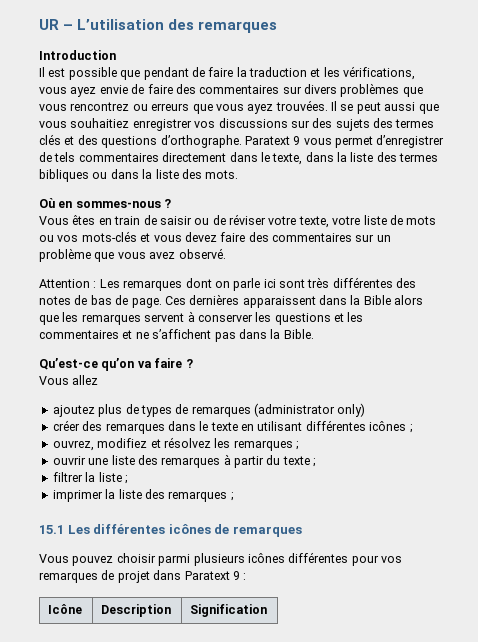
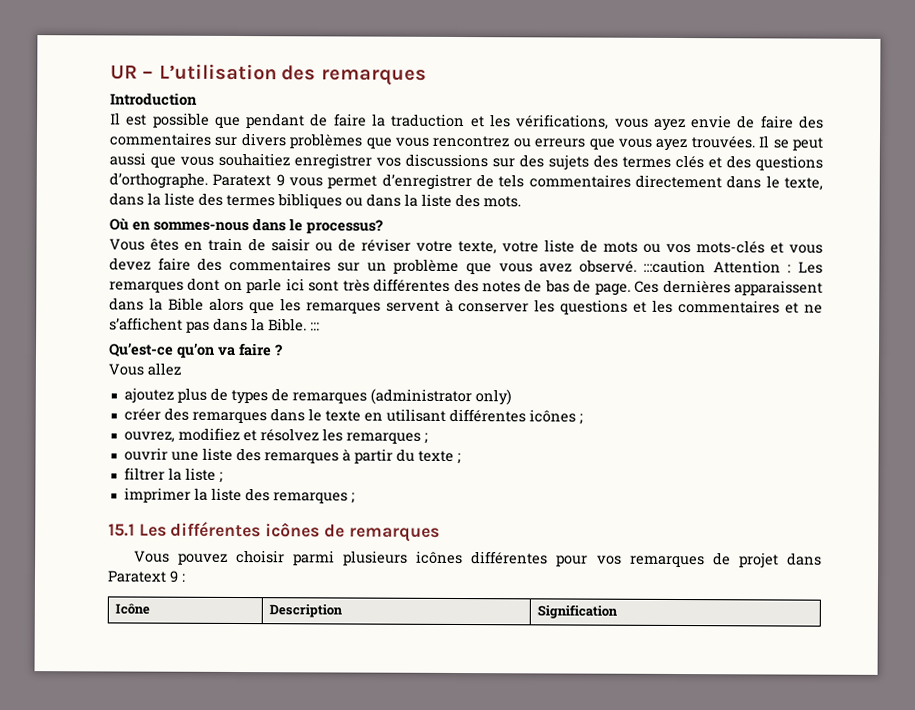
- Où en sommes-nous ?
+ Où en sommes-nous dans le processus?
- Vous êtes en train de saisir ou de réviser votre texte, votre liste de mots ou vos mots-clés et vous devez faire des commentaires sur un problème que vous avez observé.
- Attention : Les remarques dont on parle ici sont très différentes des notes de bas de page.
+ Vous êtes en train de saisir ou de réviser votre texte, votre liste de mots ou vos mots-clés et vous devez faire des commentaires sur un problème que vous avez observé. :::caution Attention : Les remarques dont on parle ici sont très différentes des notes de bas de page.
- Ces dernières apparaissent dans la Bible alors que les remarques servent à conserver les questions et les commentaires et ne s’affichent pas dans la Bible.
+ Ces dernières apparaissent dans la Bible alors que les remarques servent à conserver les questions et les commentaires et ne s’affichent pas dans la Bible. :::

